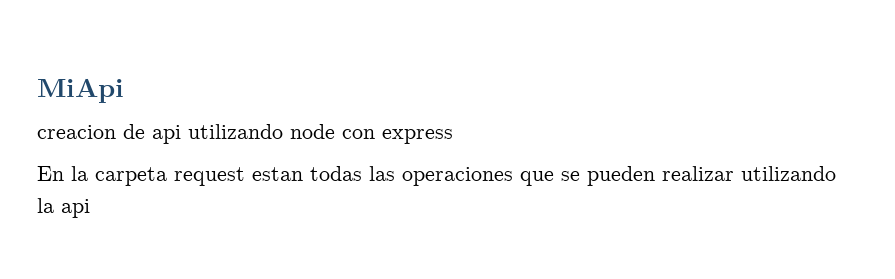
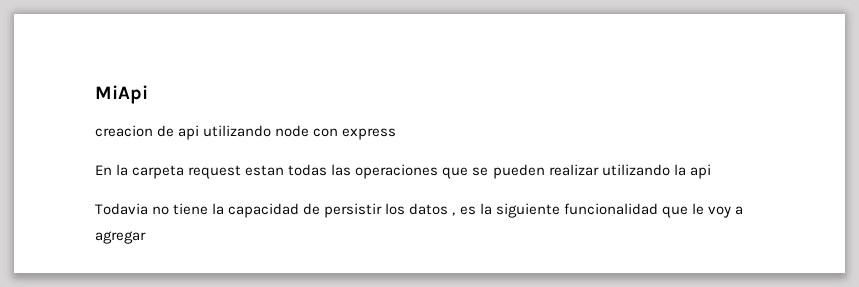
+ Todavia no tiene la capacidad de persistir los datos , es la siguiente funcionalidad que le voy a agregar

